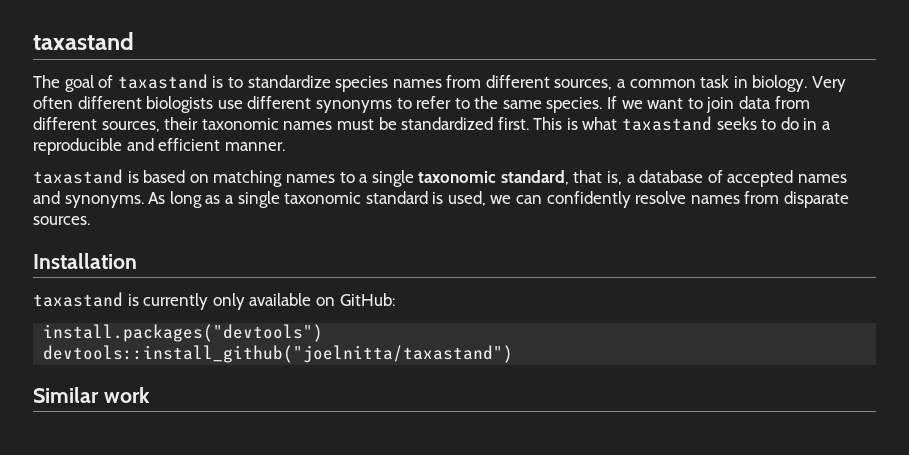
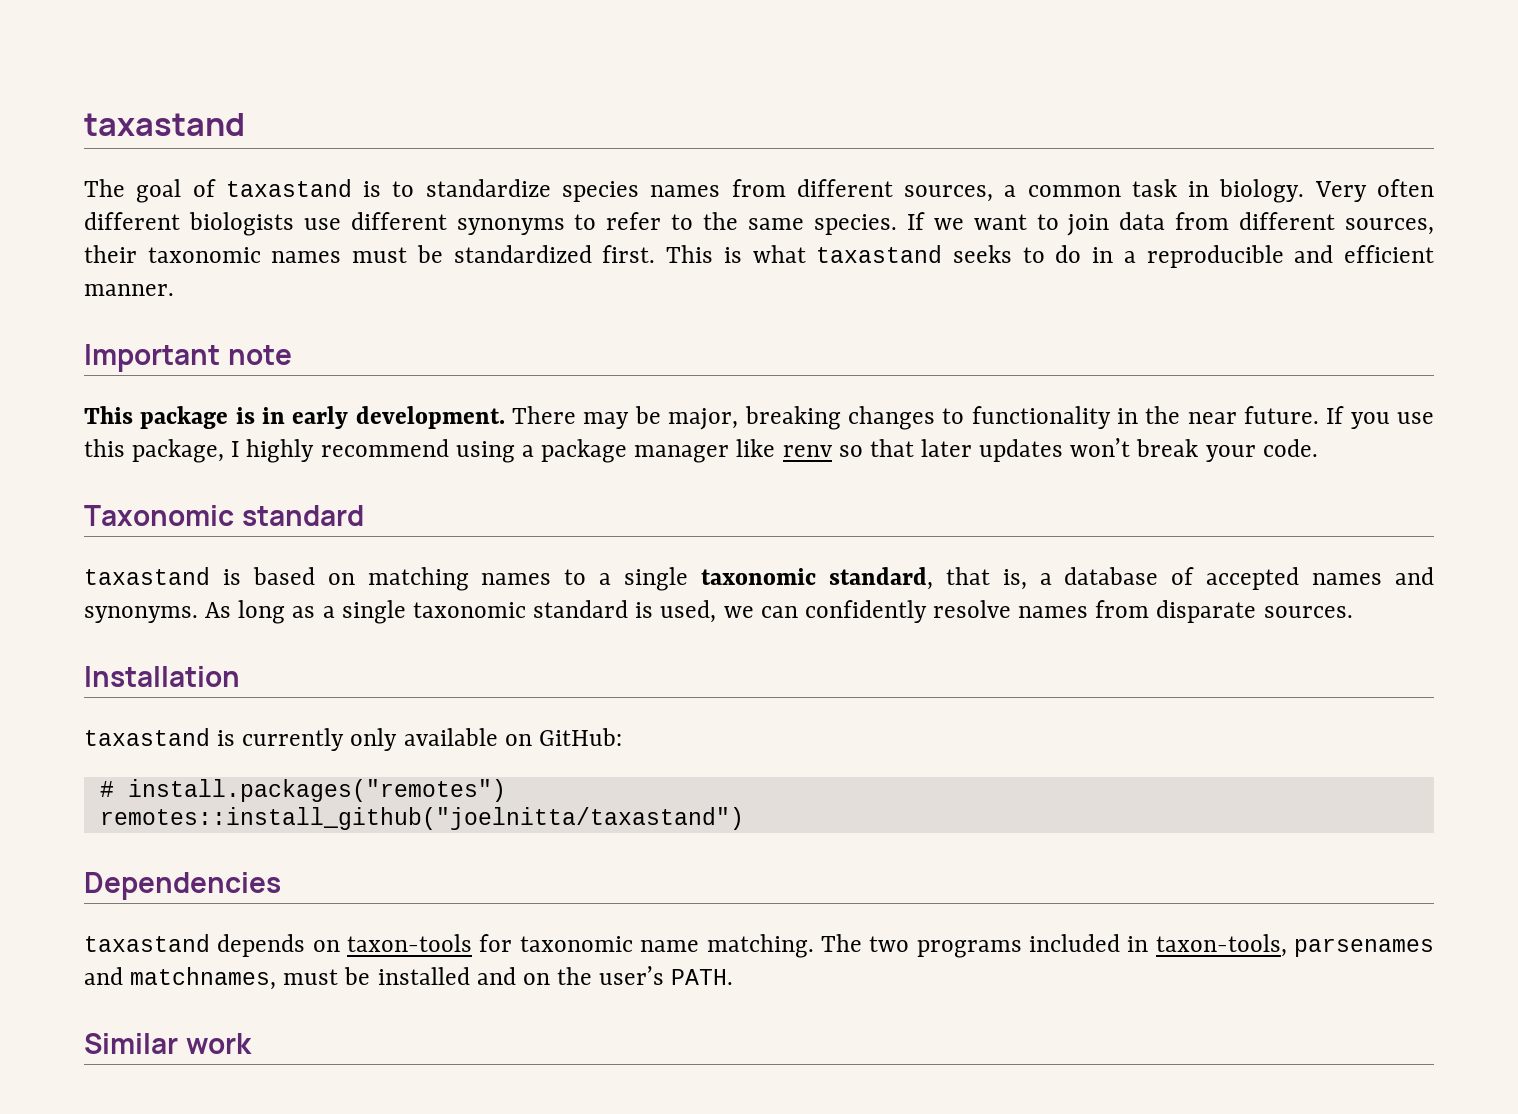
+ Important note
+ This package is in early development. There may be major, breaking changes to functionality in the near future. If you use this package, I highly recommend using a package manager like renv so that later updates won’t break your code.
+ Taxonomic standard
- install.packages("devtools")
- devtools::install_github("joelnitta/taxastand")
+ # install.packages("remotes")
+ remotes::install_github("joelnitta/taxastand")
+ Dependencies
+ taxastand depends on taxon-tools for taxonomic name matching. The two programs included in taxon-tools, parsenames and matchnames, must be installed and on the user’s PATH.

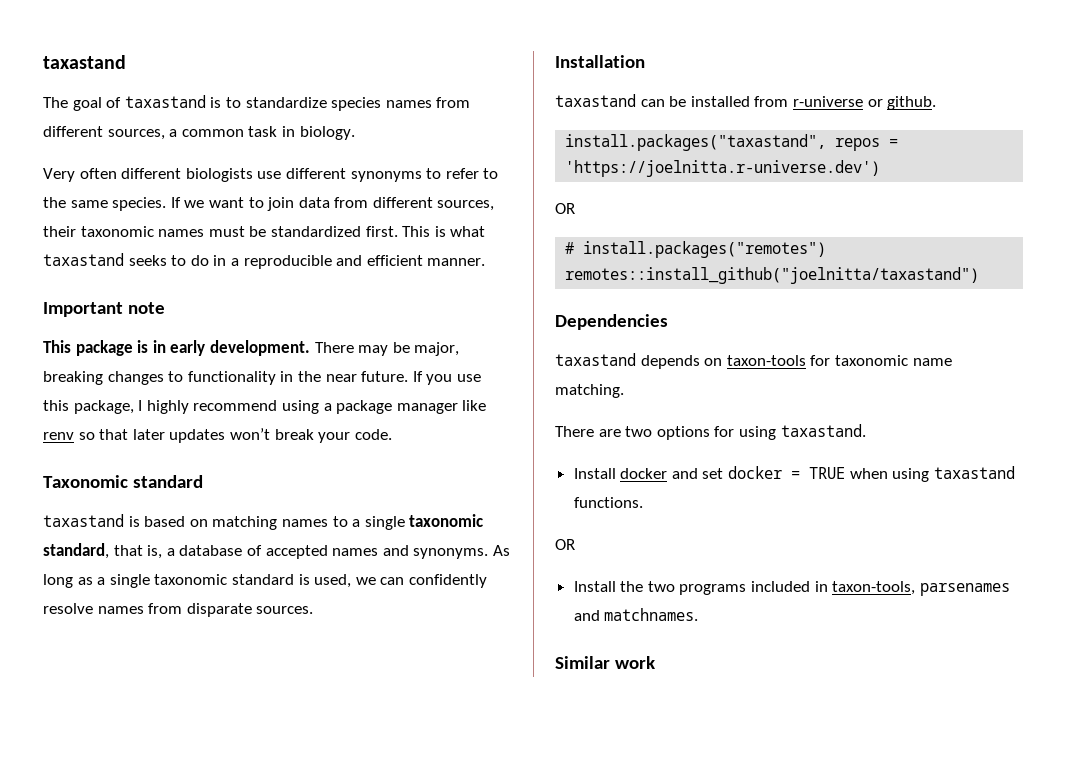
- The goal of taxastand is to standardize species names from different sources, a common task in biology. Very often different biologists use different synonyms to refer to the same species.
+ The goal of taxastand is to standardize species names from different sources, a common task in biology.
+ Very often different biologists use different synonyms to refer to the same species.
- taxastand is currently only available on GitHub:
+ taxastand can be installed from r-universe or github.
+ install.packages("taxastand", repos = 'https://joelnitta.r-universe.dev')
+ OR
- taxastand depends on taxon-tools for taxonomic name matching. The two programs included in taxon-tools, parsenames and matchnames, must be installed and on the user’s PATH.
+ taxastand depends on taxon-tools for taxonomic name matching.
+ There are two options for using taxastand.
+ Install docker and set docker = TRUE when using taxastand functions.
+ OR
+ Install the two programs included in taxon-tools, parsenames and matchnames.

